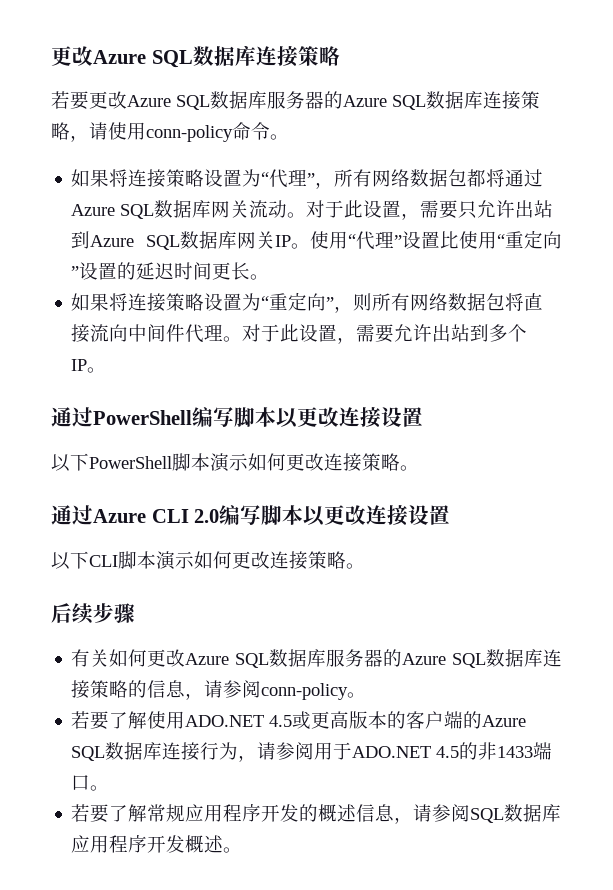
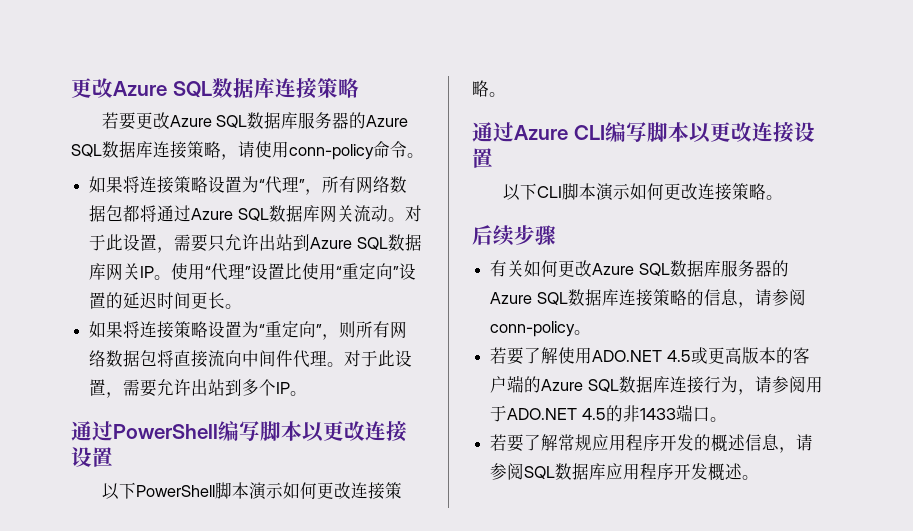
- 通过Azure CLI 2.0编写脚本以更改连接设置
+ 通过Azure CLI编写脚本以更改连接设置

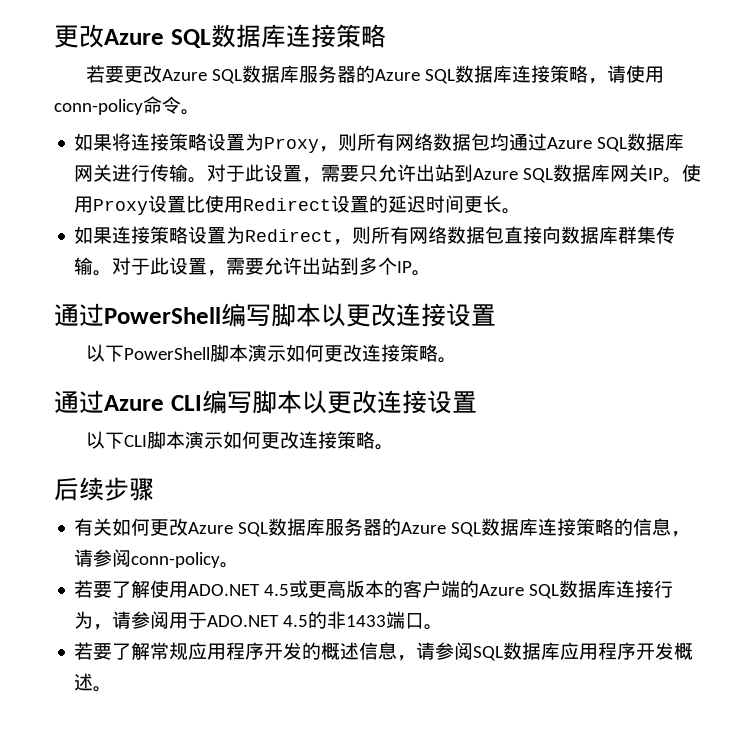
- 如果将连接策略设置为“代理”，所有网络数据包都将通过Azure SQL数据库网关流动。
+ 如果将连接策略设置为Proxy，则所有网络数据包均通过Azure SQL数据库网关进行传输。
- 使用“代理”设置比使用“重定向”设置的延迟时间更长。
+ 使用Proxy设置比使用Redirect设置的延迟时间更长。
- 如果将连接策略设置为“重定向”，则所有网络数据包将直接流向中间件代理。
+ 如果连接策略设置为Redirect，则所有网络数据包直接向数据库群集传输。

